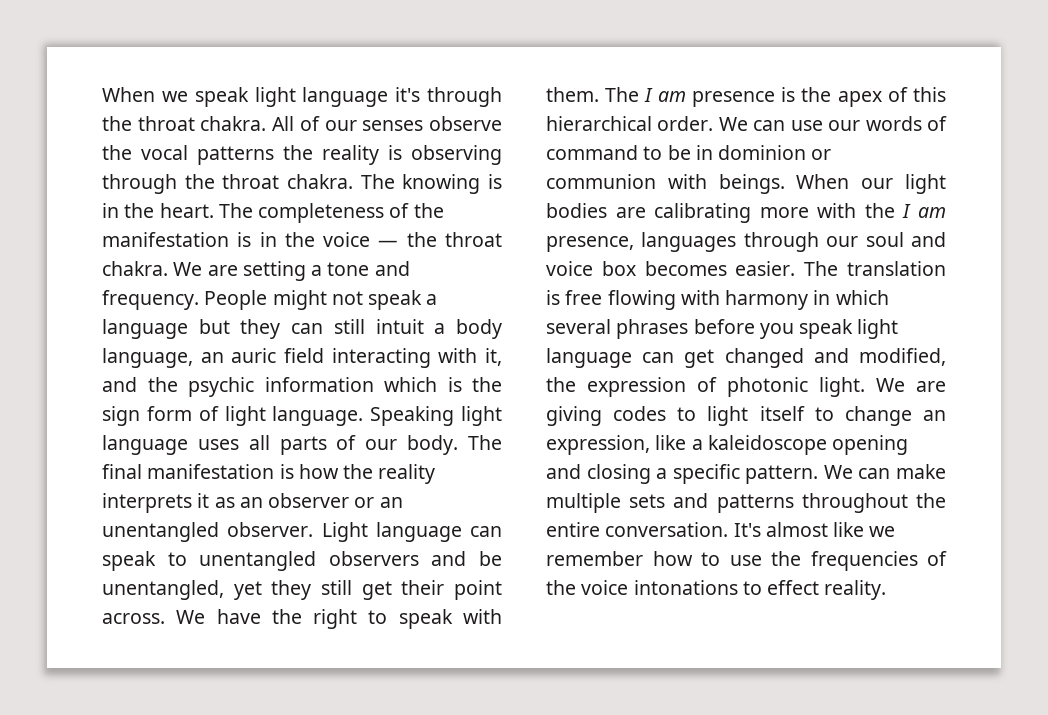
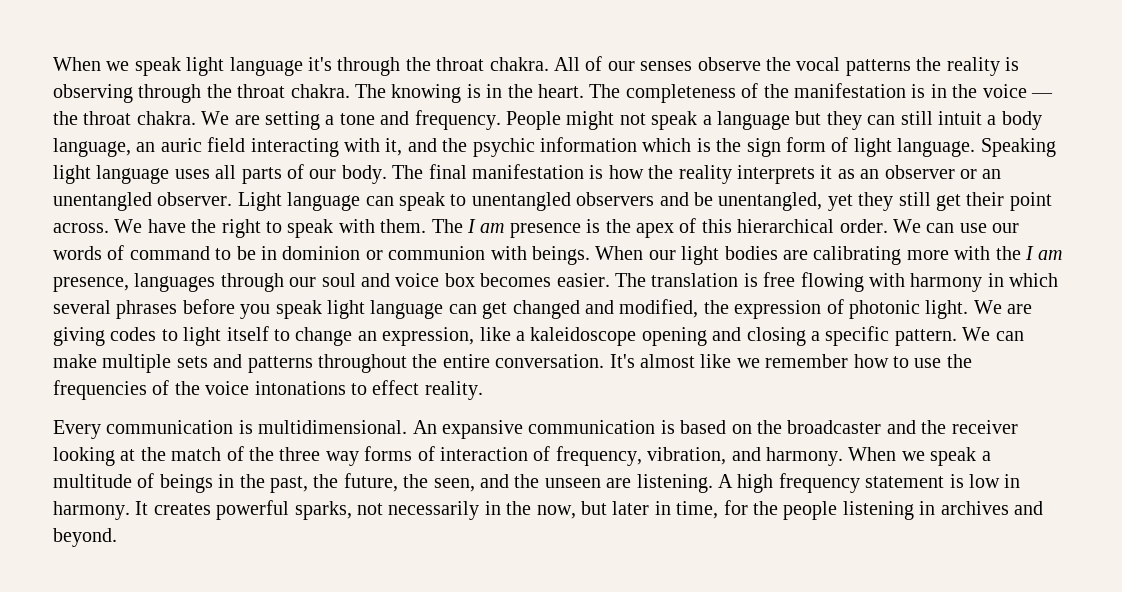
+ Every communication is multidimensional. An expansive communication is based on the broadcaster and the receiver looking at the match of the three way forms of interaction of frequency, vibration, and harmony. When we speak a multitude of beings in the past, the future, the seen, and the unseen are listening. A high frequency statement is low in harmony. It creates powerful sparks, not necessarily in the now, but later in time, for the people listening in archives and beyond.

